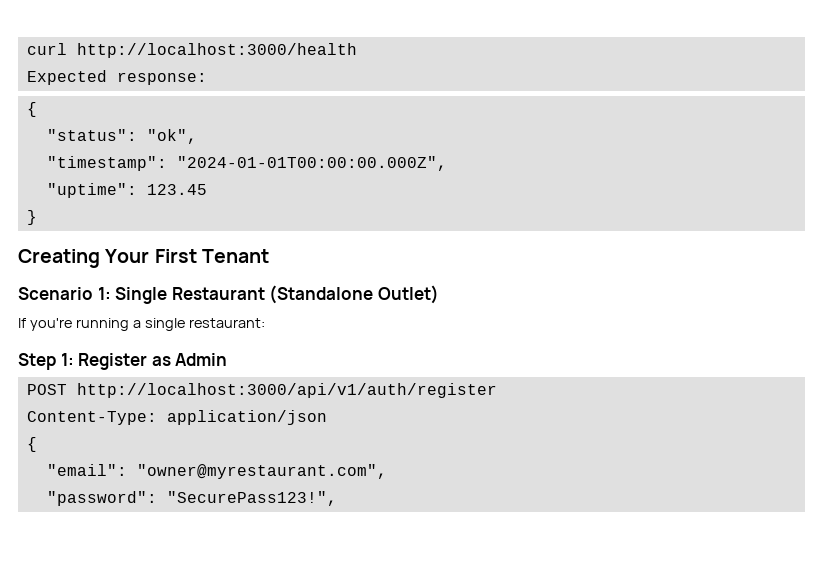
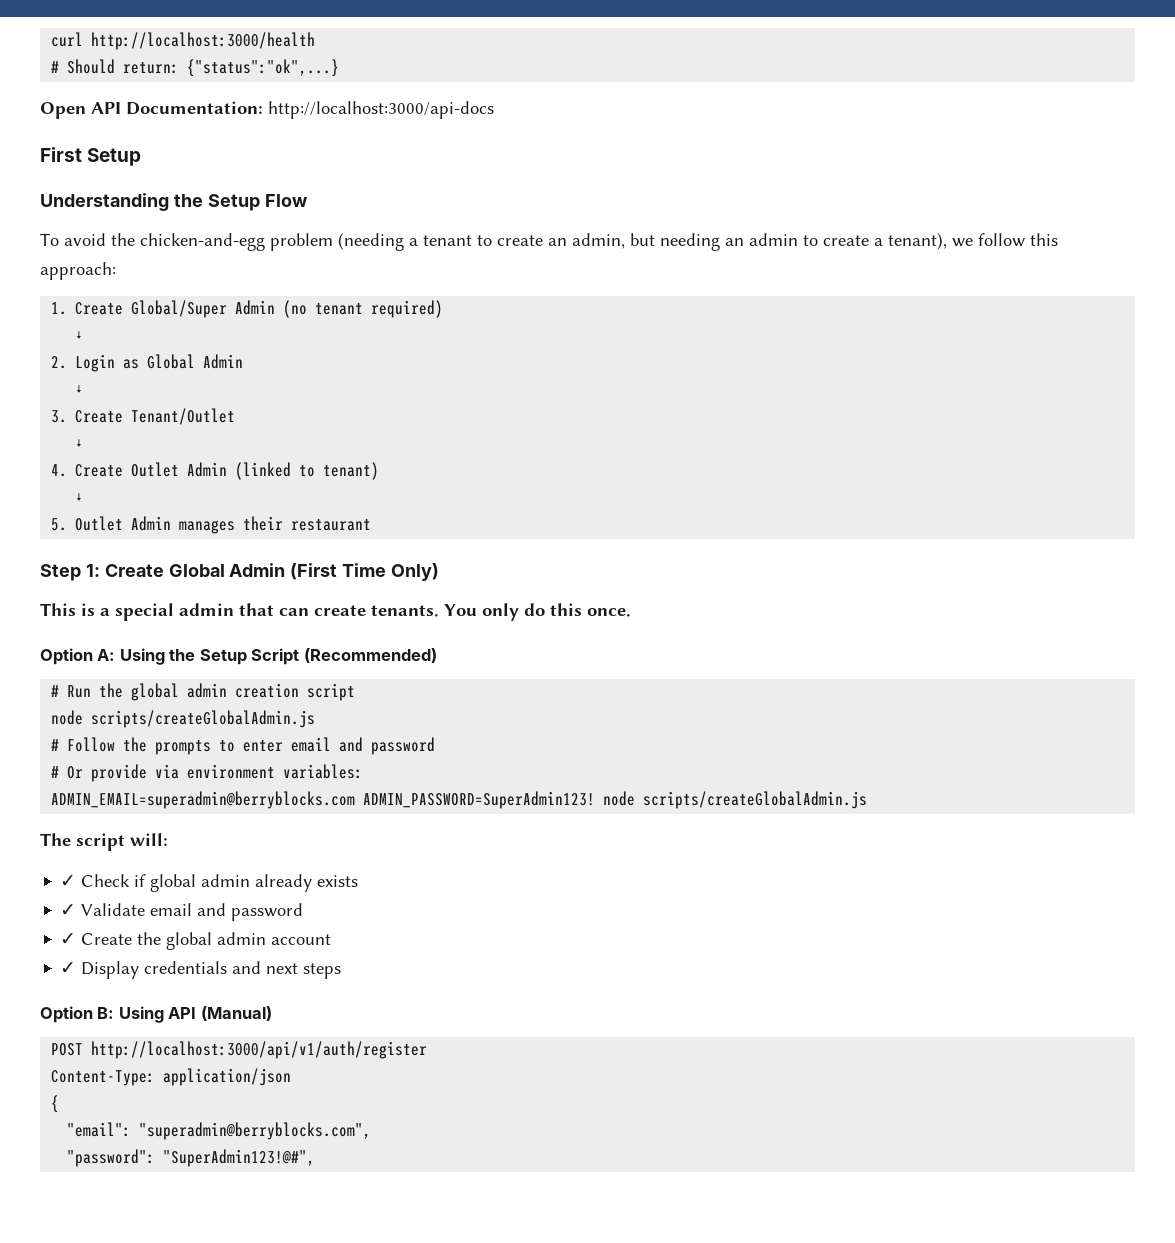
- Expected response:
- {
- "status": "ok",
- "timestamp": "2024-01-01T00:00:00.000Z",
- "uptime": 123.45
- }
- Creating Your First Tenant
- Scenario 1: Single Restaurant (Standalone Outlet)
- If you're running a single restaurant:
+ # Should return: {"status":"ok",...}
+ Open API Documentation: http://localhost:3000/api-docs
+ First Setup
+ Understanding the Setup Flow
+ To avoid the chicken-and-egg problem (needing a tenant to create an admin, but needing an admin to create a tenant), we follow this approach:
+ 1. Create Global/Super Admin (no tenant required)
+ ↓
+ 2. Login as Global Admin
+ ↓
+ 3. Create Tenant/Outlet
+ ↓
+ 4. Create Outlet Admin (linked to tenant)
+ ↓
+ 5. Outlet Admin manages their restaurant
- Step 1: Register as Admin
+ Step 1: Create Global Admin (First Time Only)
+ This is a special admin that can create tenants. You only do this once.
+ Option A: Using the Setup Script (Recommended)
+ # Run the global admin creation script
+ node scripts/createGlobalAdmin.js
+ # Follow the prompts to enter email and password
+ # Or provide via environment variables:
+ ADMIN_EMAIL=superadmin@berryblocks.com ADMIN_PASSWORD=SuperAdmin123! node scripts/createGlobalAdmin.js
+ The script will:
+ ✓ Check if global admin already exists
+ ✓ Validate email and password
+ ✓ Create the global admin account
+ ✓ Display credentials and next steps
+ Option B: Using API (Manual)
- "email": "owner@myrestaurant.com",
+ "email": "superadmin@berryblocks.com",
- "password": "SecurePass123!",
+ "password": "SuperAdmin123!@#",

